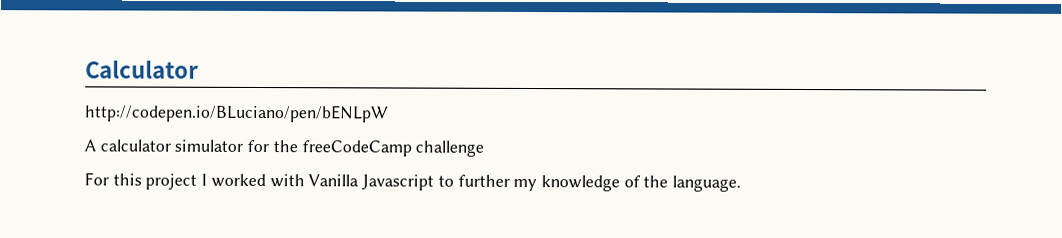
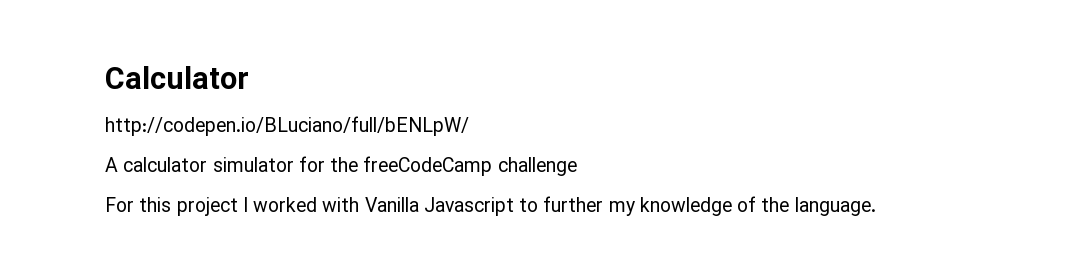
- http://codepen.io/BLuciano/pen/bENLpW
+ http://codepen.io/BLuciano/full/bENLpW/

